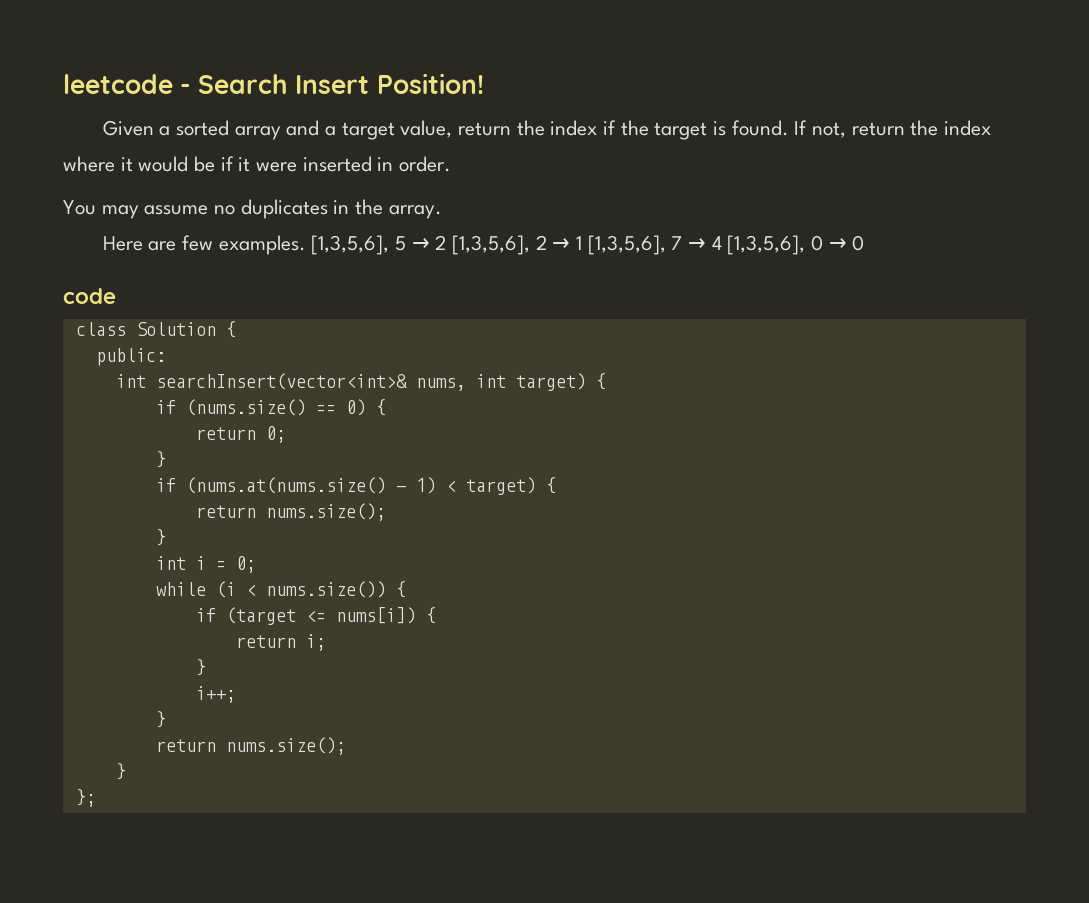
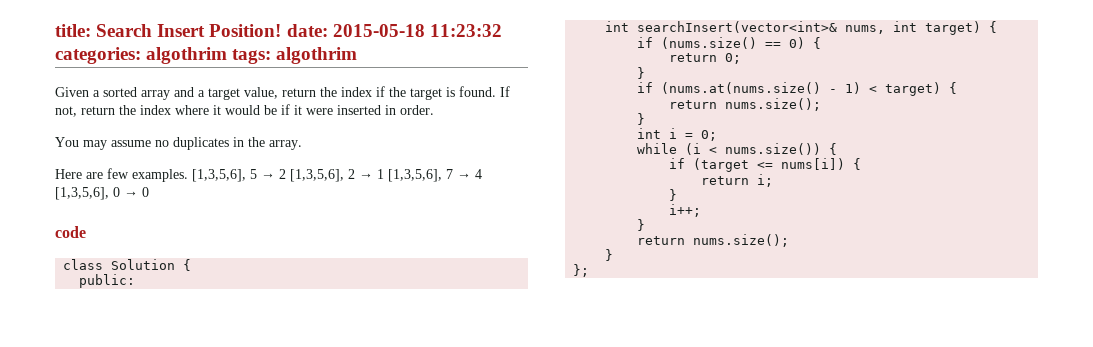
- leetcode - Search Insert Position!
+ title: Search Insert Position! date: 2015-05-18 11:23:32 categories: algothrim tags: algothrim

